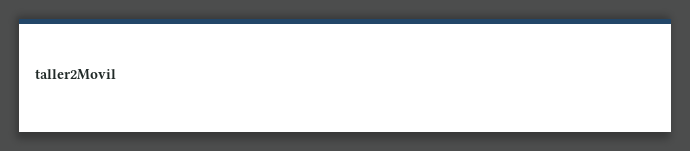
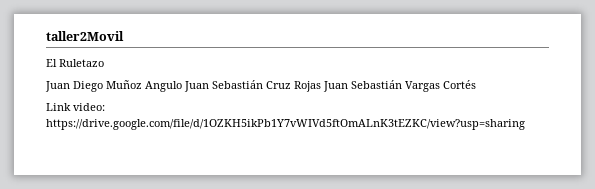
+ El Ruletazo
+ Juan Diego Muñoz Angulo Juan Sebastián Cruz Rojas Juan Sebastián Vargas Cortés
+ Link video: https://drive.google.com/file/d/1OZKH5ikPb1Y7vWIVd5ftOmALnK3tEZKC/view?usp=sharing

